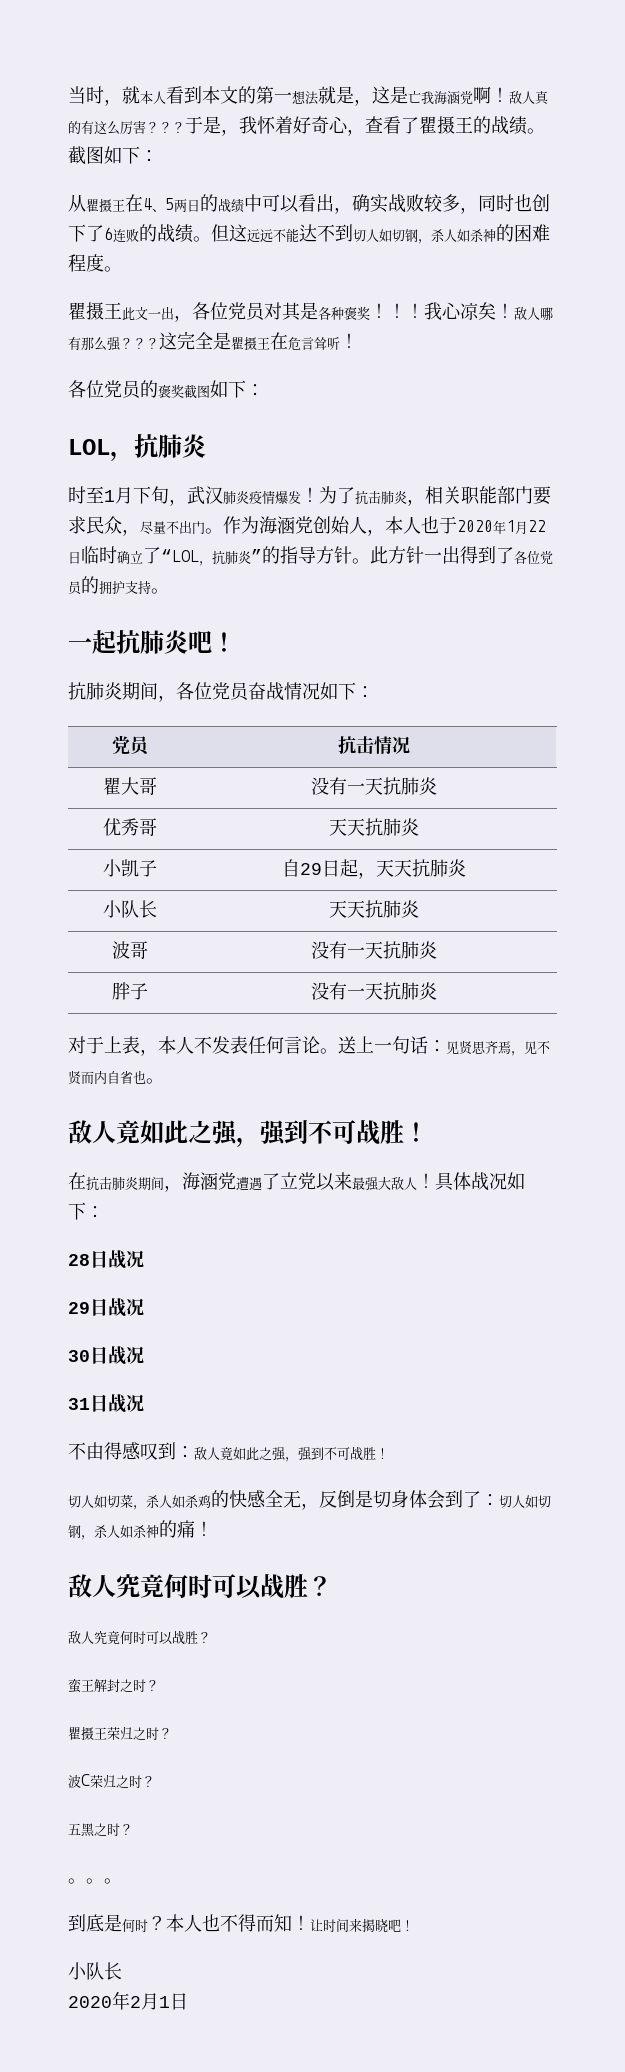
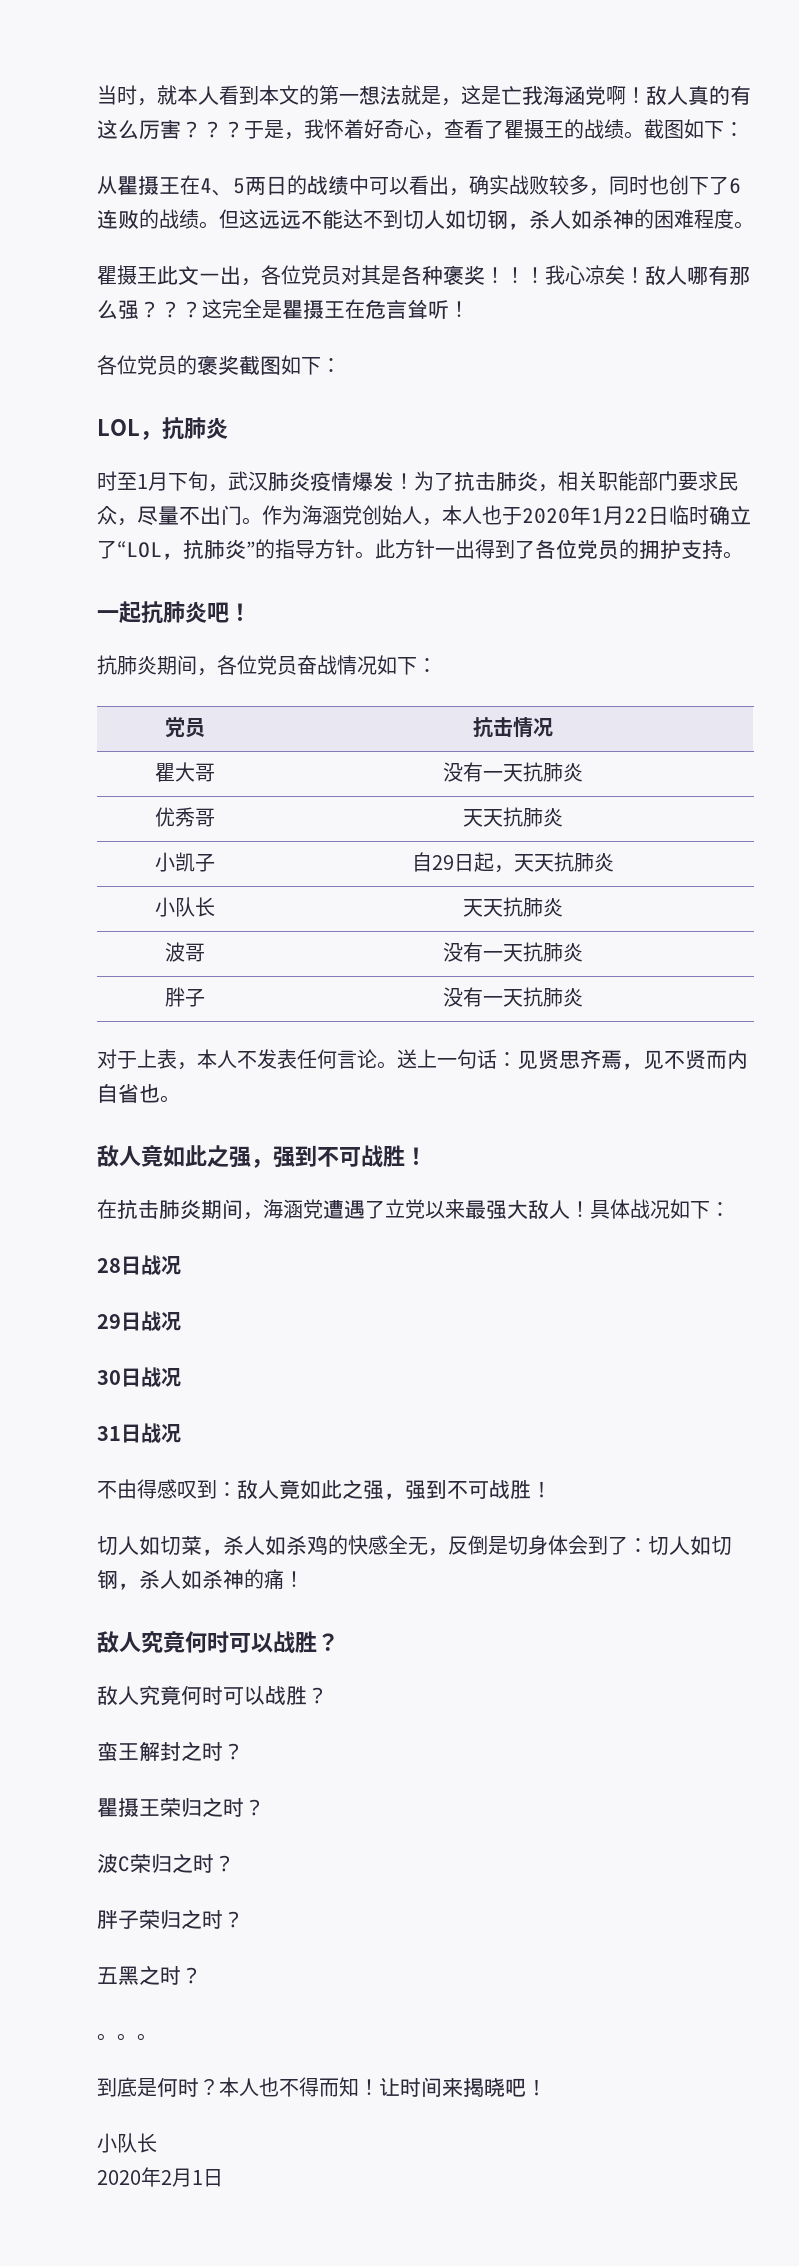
+ 胖子荣归之时？

